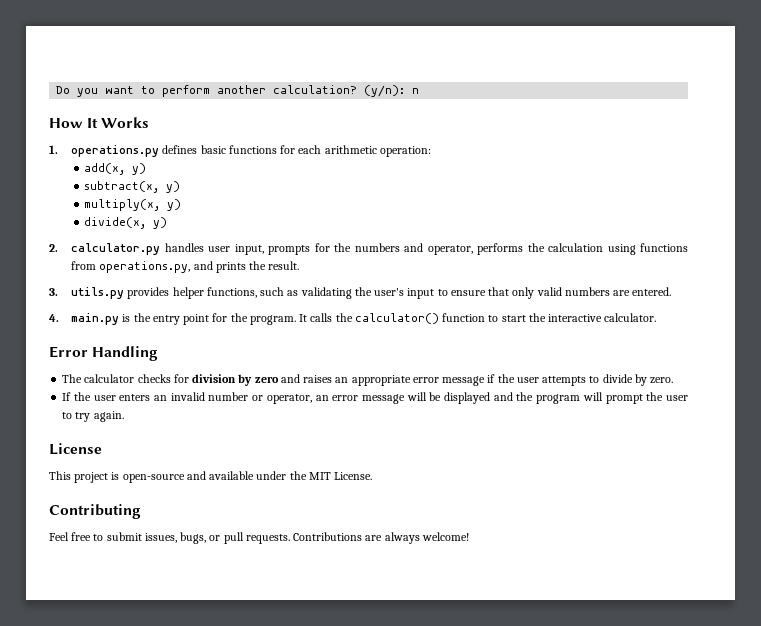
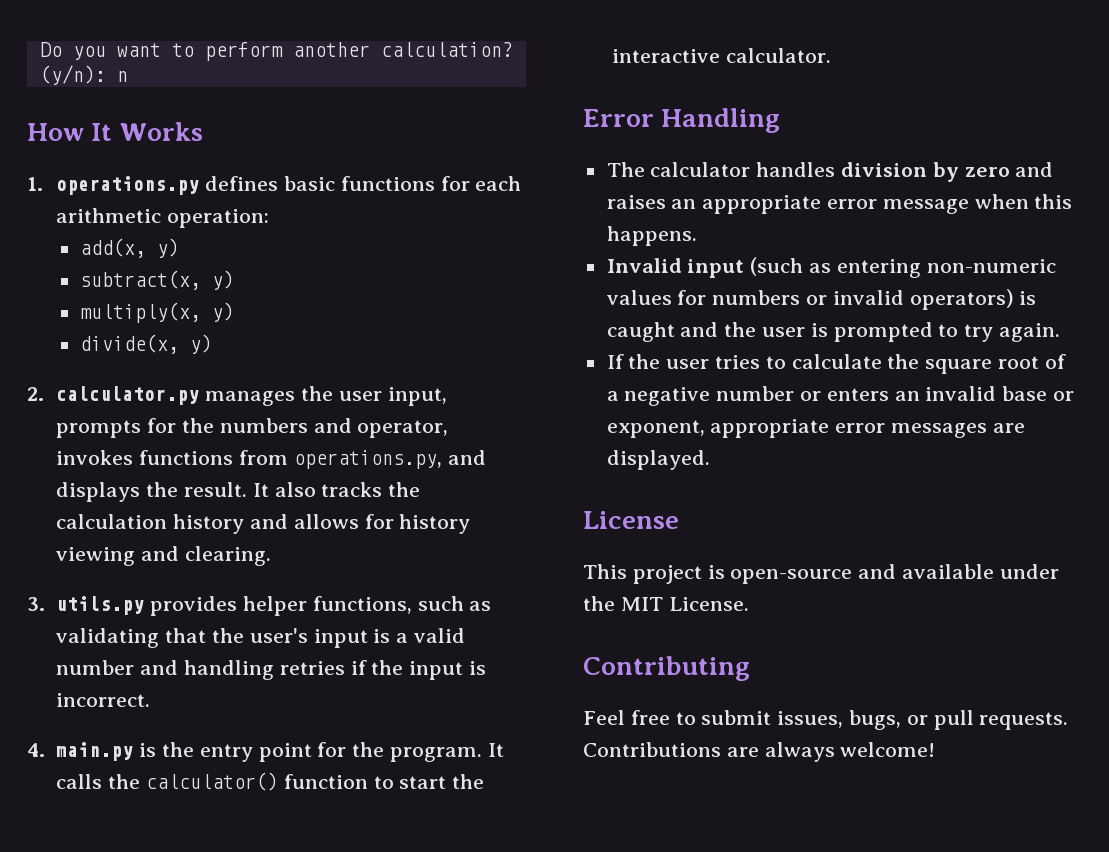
- 2. calculator.py handles user input, prompts for the numbers and operator, performs the calculation using functions from operations.py, and prints the result.
+ 2. calculator.py manages the user input, prompts for the numbers and operator, invokes functions from operations.py, and displays the result. It also tracks the calculation history and allows for history viewing and clearing.
- 3. utils.py provides helper functions, such as validating the user's input to ensure that only valid numbers are entered.
+ 3. utils.py provides helper functions, such as validating that the user's input is a valid number and handling retries if the input is incorrect.
- The calculator checks for division by zero and raises an appropriate error message if the user attempts to divide by zero.
- If the user enters an invalid number or operator, an error message will be displayed and the program will prompt the user to try again.
+ The calculator handles division by zero and raises an appropriate error message when this happens.
+ Invalid input (such as entering non-numeric values for numbers or invalid operators) is caught and the user is prompted to try again.
+ If the user tries to calculate the square root of a negative number or enters an invalid base or exponent, appropriate error messages are displayed.

